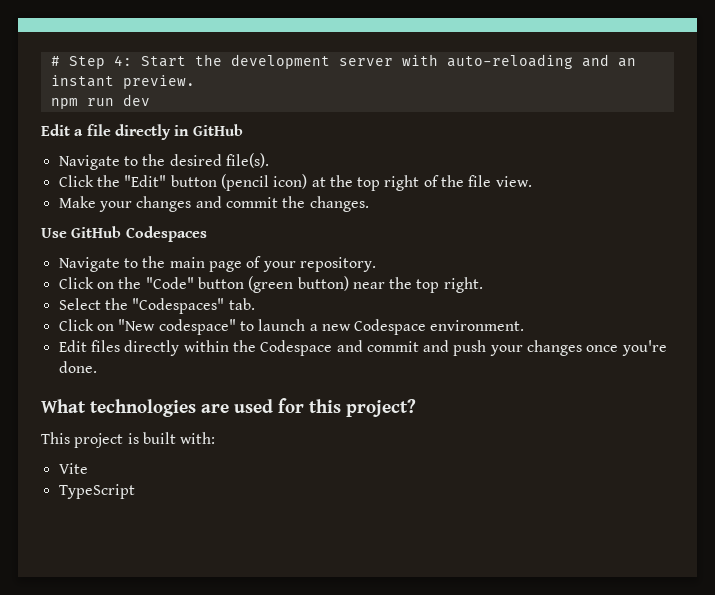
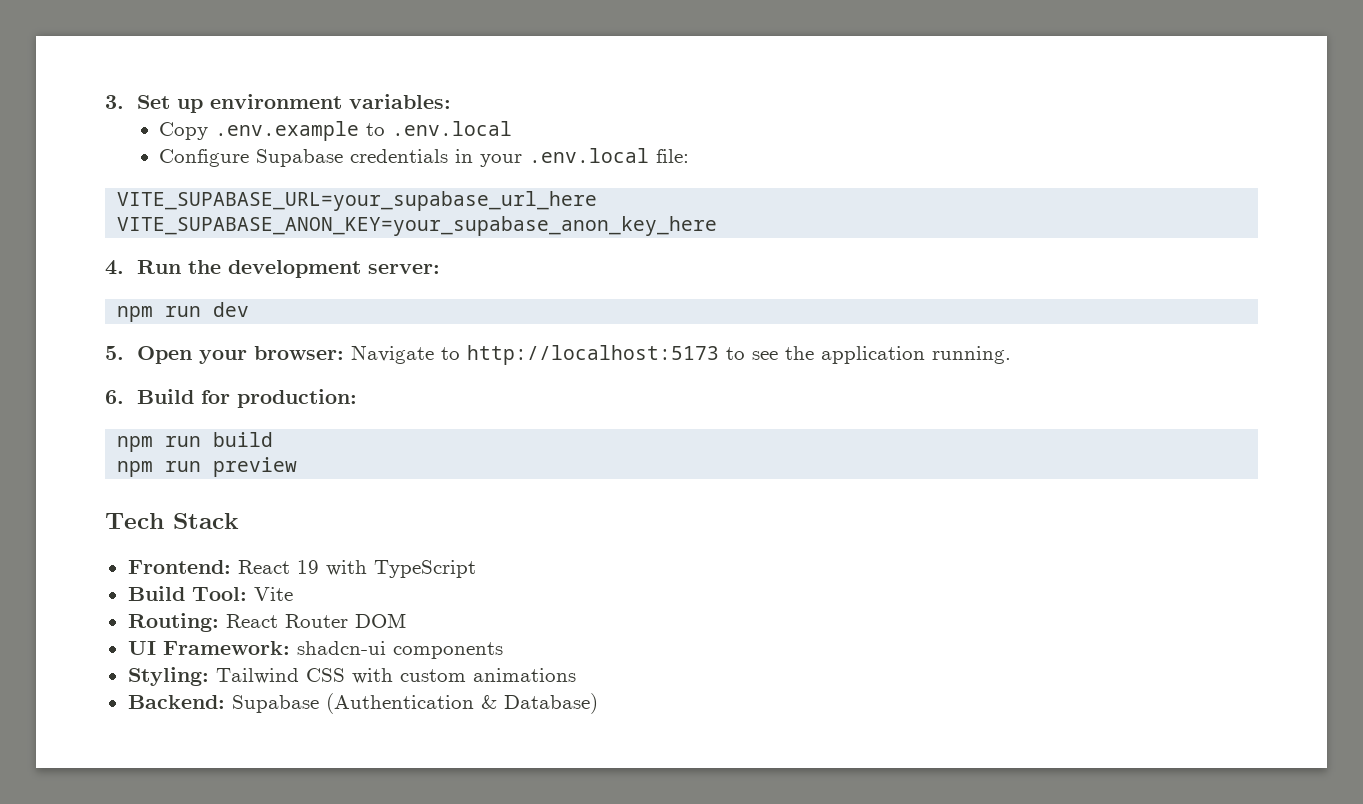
- # Step 4: Start the development server with auto-reloading and an instant preview.
+ 3. Set up environment variables:
+ Copy .env.example to .env.local
+ Configure Supabase credentials in your .env.local file:
+ VITE_SUPABASE_URL=your_supabase_url_here
+ VITE_SUPABASE_ANON_KEY=your_supabase_anon_key_here
+ 4. Run the development server:
  npm run dev
- Edit a file directly in GitHub
- Navigate to the desired file(s).
- Click the "Edit" button (pencil icon) at the top right of the file view.
- Make your changes and commit the changes.
- Use GitHub Codespaces
- Navigate to the main page of your repository.
- Click on the "Code" button (green button) near the top right.
- Select the "Codespaces" tab.
- Click on "New codespace" to launch a new Codespace environment.
- Edit files directly within the Codespace and commit and push your changes once you're done.
- What technologies are used for this project?
- This project is built with:
- Vite
- TypeScript
+ 5. Open your browser: Navigate to http://localhost:5173 to see the application running.
+ 6. Build for production:
+ npm run build
+ npm run preview
+ Tech Stack
+ Frontend: React 19 with TypeScript
+ Build Tool: Vite
+ Routing: React Router DOM
+ UI Framework: shadcn-ui components
+ Styling: Tailwind CSS with custom animations
+ Backend: Supabase (Authentication & Database)

